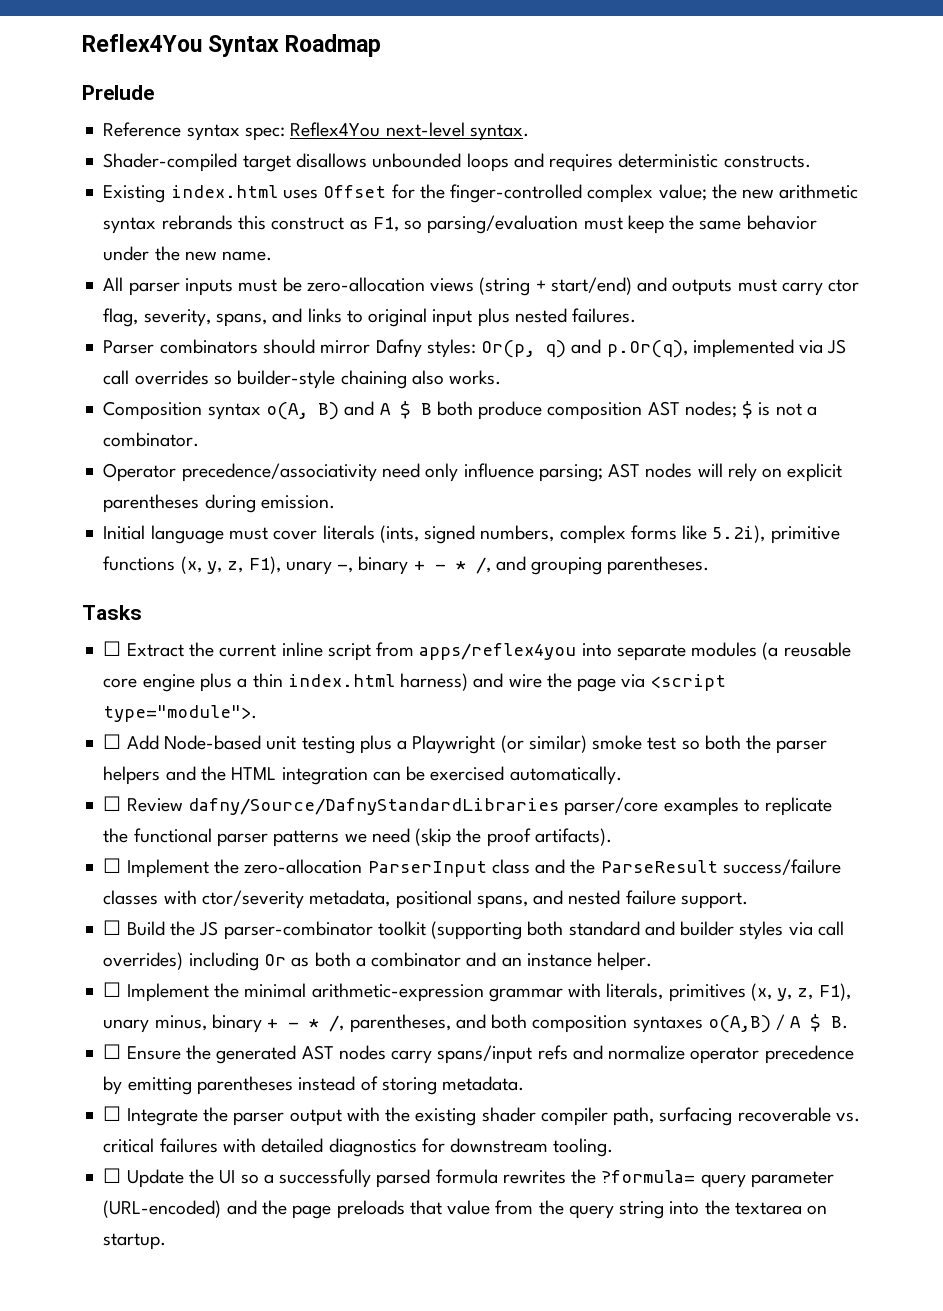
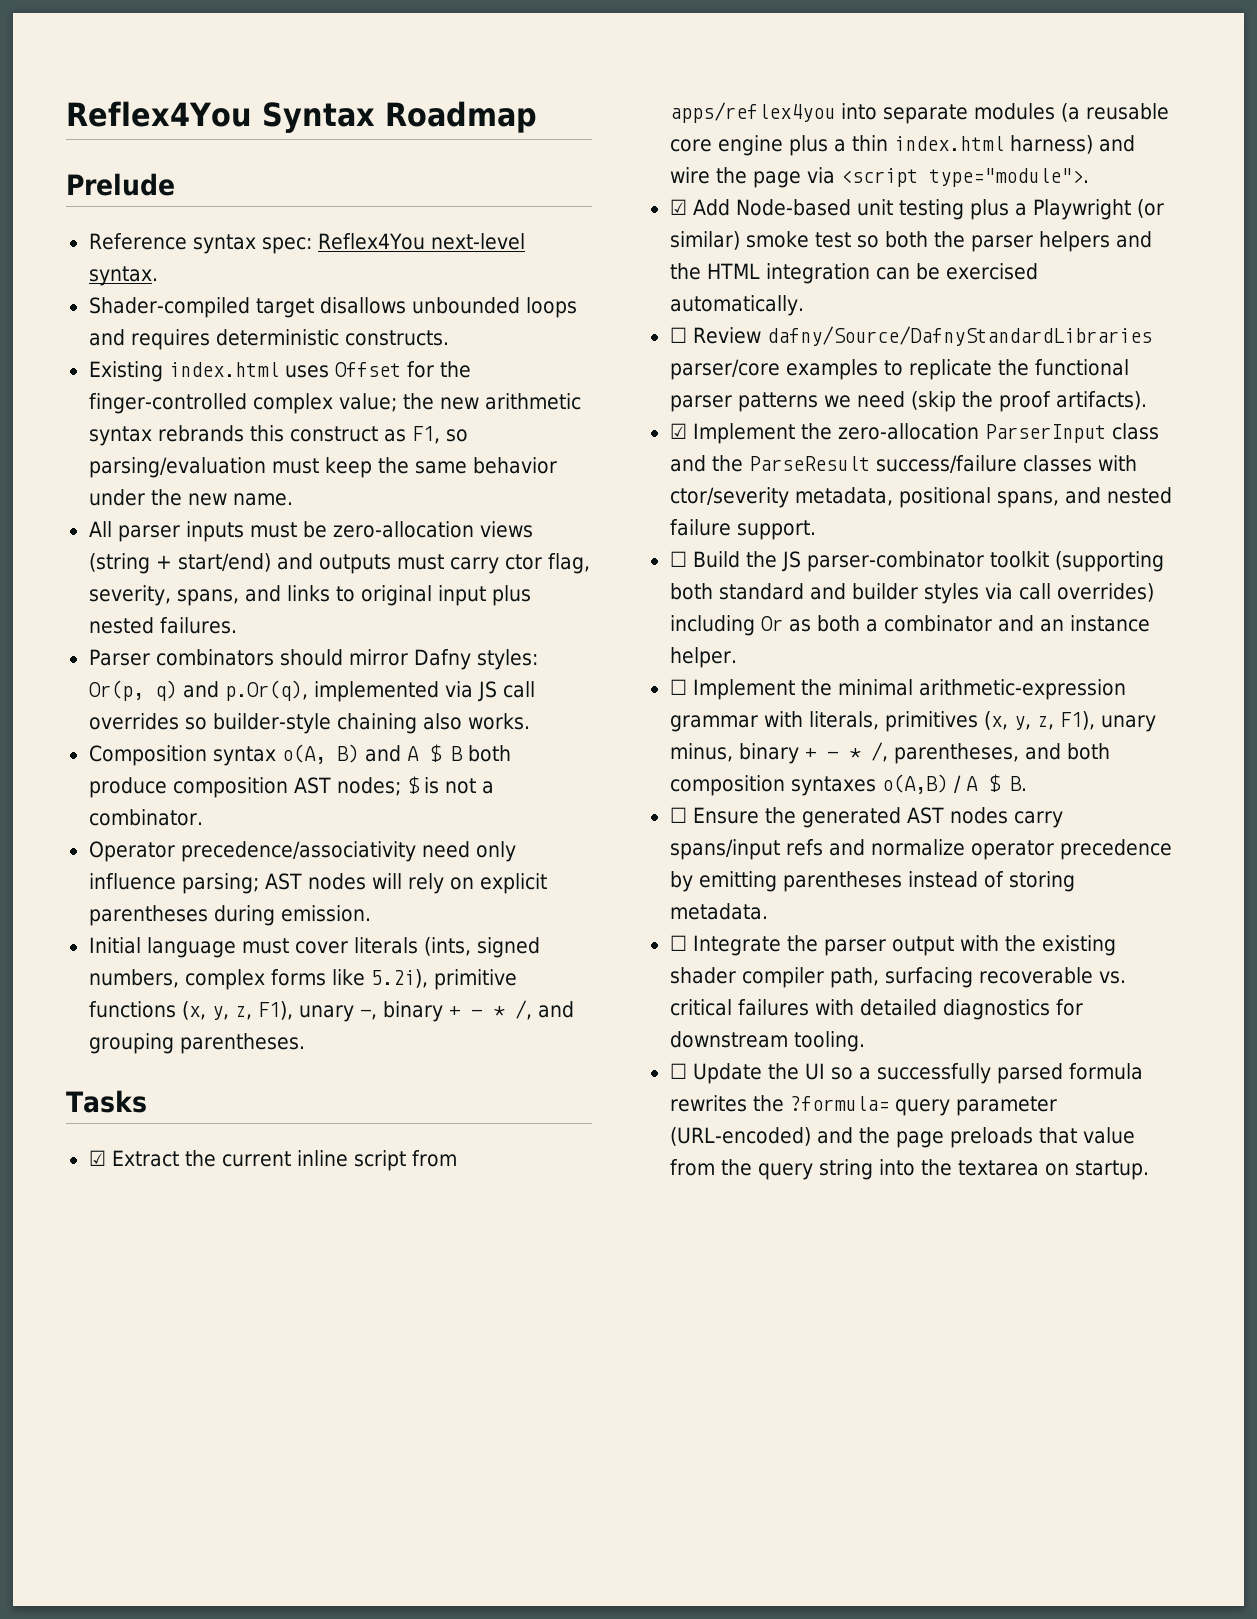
- ☐ Extract the current inline script from apps/reflex4you into separate modules (a reusable core engine plus a thin index.html harness) and wire the page via <script type="module">.
+ ☑ Extract the current inline script from apps/reflex4you into separate modules (a reusable core engine plus a thin index.html harness) and wire the page via <script type="module">.
- ☐ Add Node-based unit testing plus a Playwright (or similar) smoke test so both the parser helpers and the HTML integration can be exercised automatically.
+ ☑ Add Node-based unit testing plus a Playwright (or similar) smoke test so both the parser helpers and the HTML integration can be exercised automatically.
- ☐ Implement the zero-allocation ParserInput class and the ParseResult success/failure classes with ctor/severity metadata, positional spans, and nested failure support.
+ ☑ Implement the zero-allocation ParserInput class and the ParseResult success/failure classes with ctor/severity metadata, positional spans, and nested failure support.

